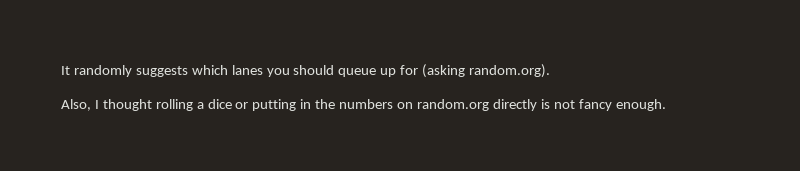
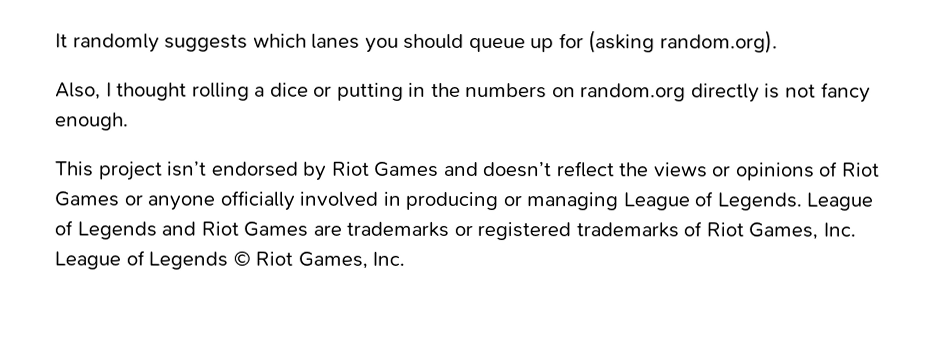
+ This project isn’t endorsed by Riot Games and doesn’t reflect the views or opinions of Riot Games or anyone officially involved in producing or managing League of Legends. League of Legends and Riot Games are trademarks or registered trademarks of Riot Games, Inc. League of Legends © Riot Games, Inc.

